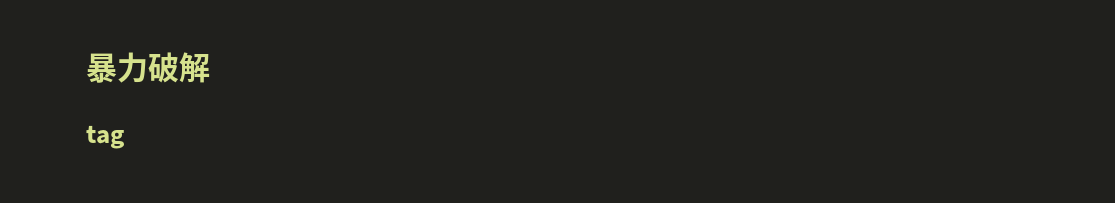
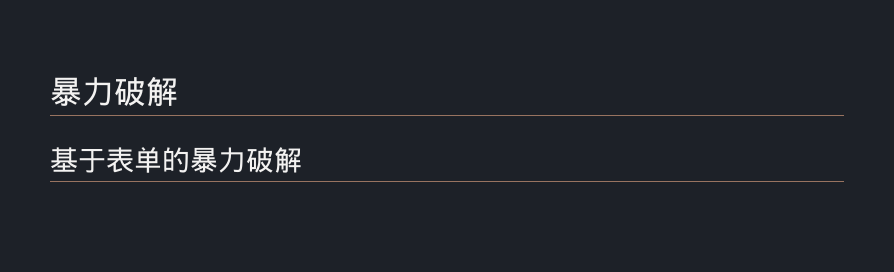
- tag
+ 基于表单的暴力破解

